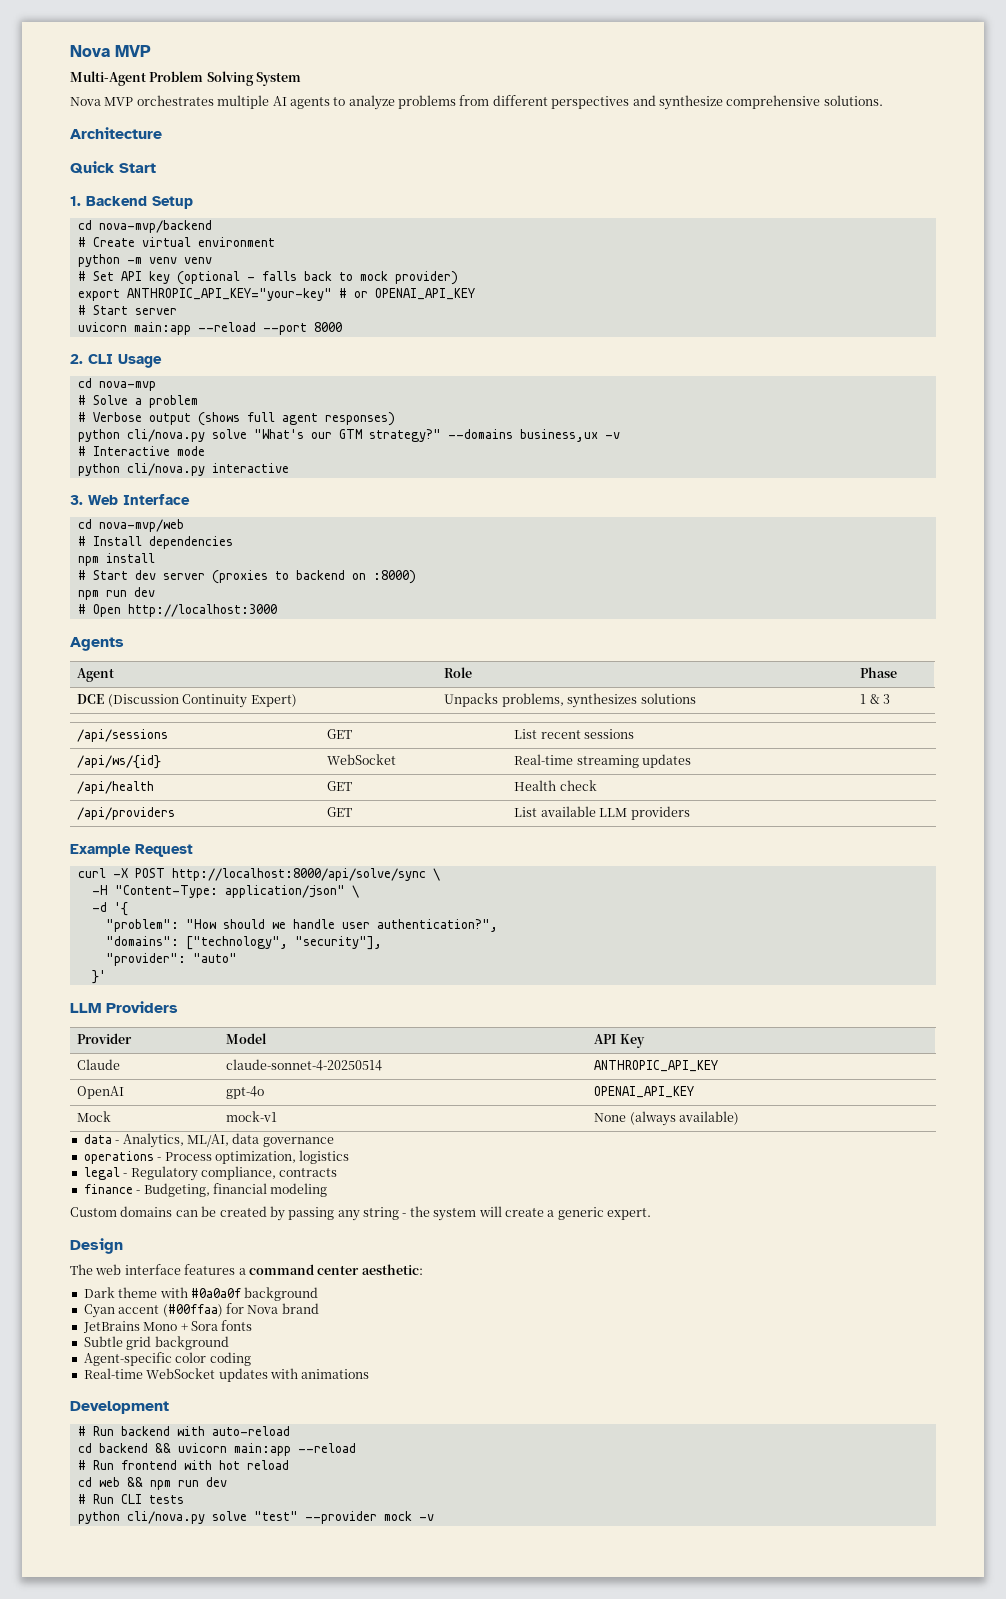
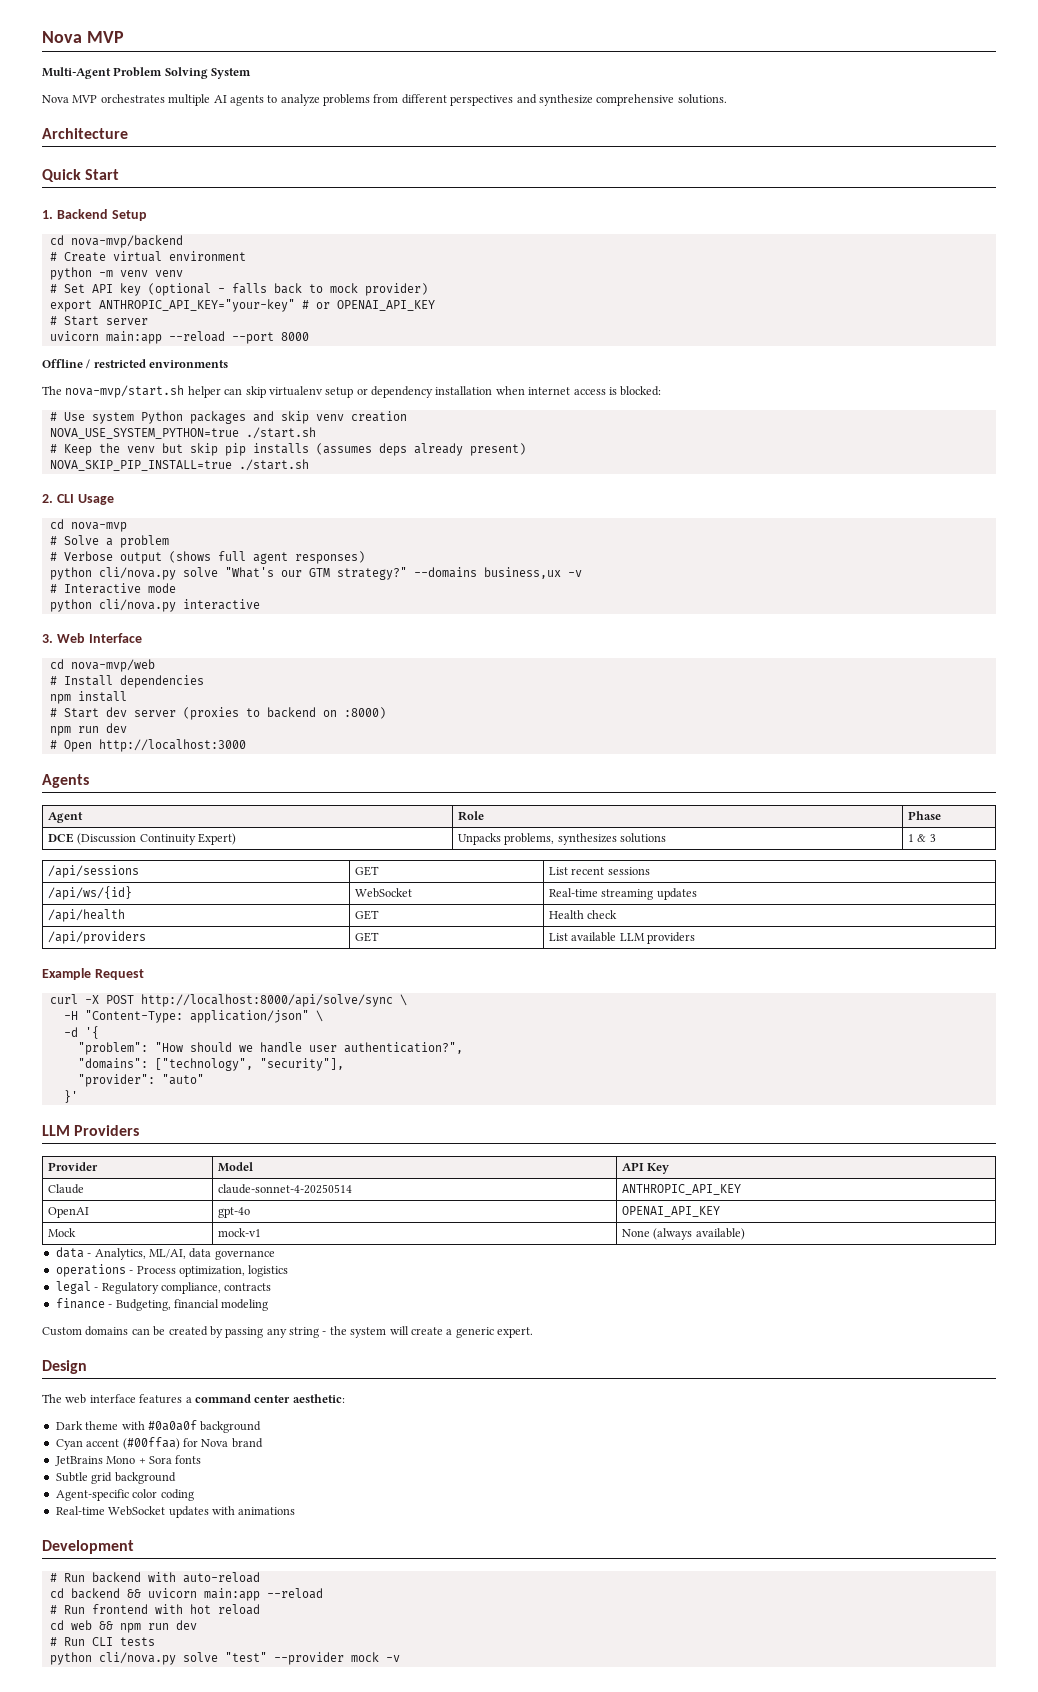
+ Offline / restricted environments
+ The nova-mvp/start.sh helper can skip virtualenv setup or dependency installation when internet access is blocked:
+ # Use system Python packages and skip venv creation
+ NOVA_USE_SYSTEM_PYTHON=true ./start.sh
+ # Keep the venv but skip pip installs (assumes deps already present)
+ NOVA_SKIP_PIP_INSTALL=true ./start.sh

